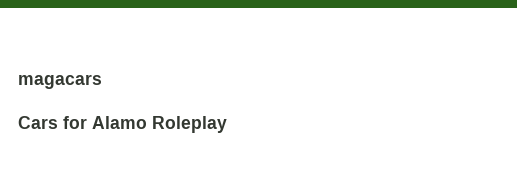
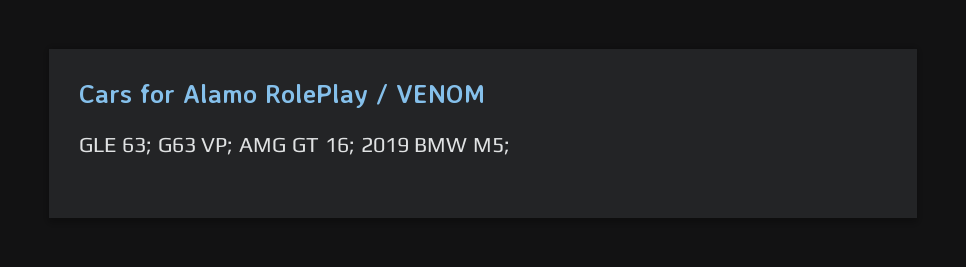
- magacars
- Cars for Alamo Roleplay
+ Cars for Alamo RolePlay / VENOM
+ GLE 63; G63 VP; AMG GT 16; 2019 BMW M5;

